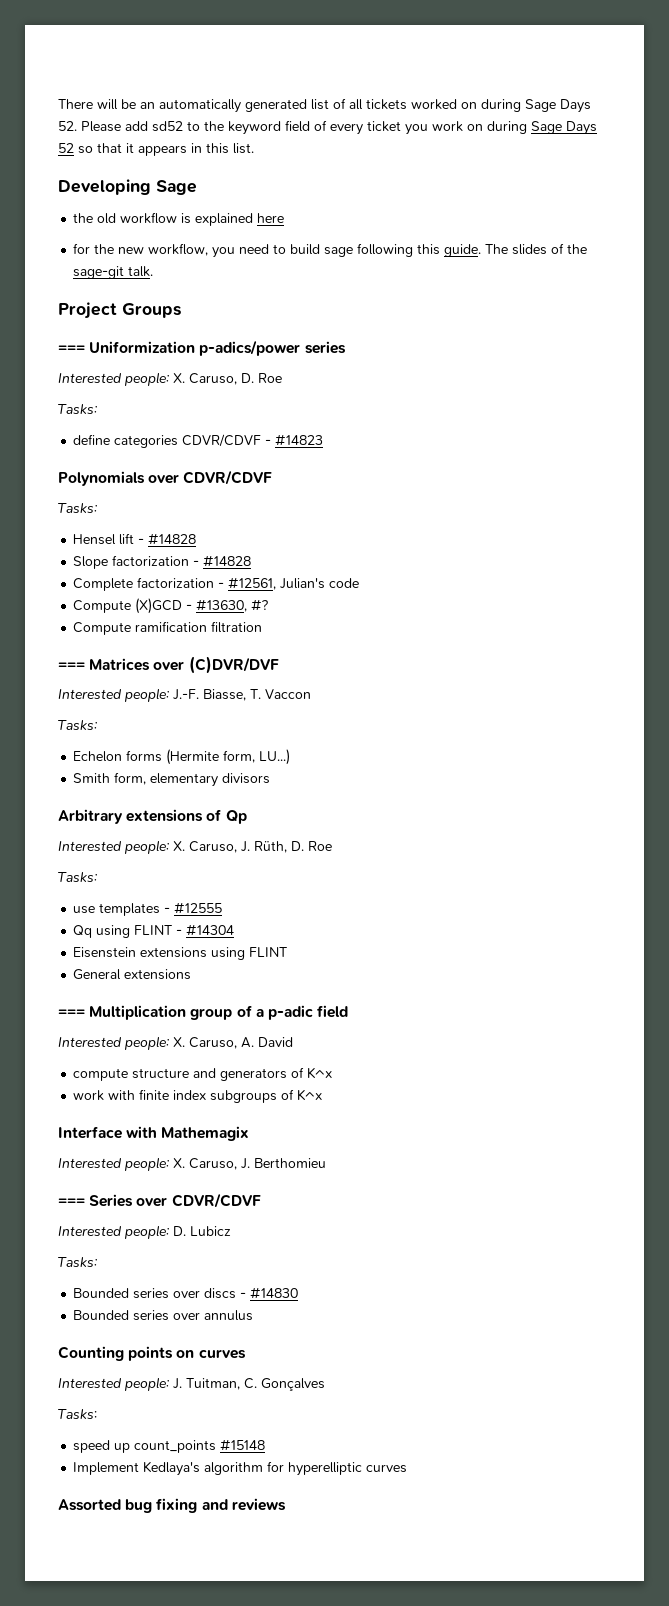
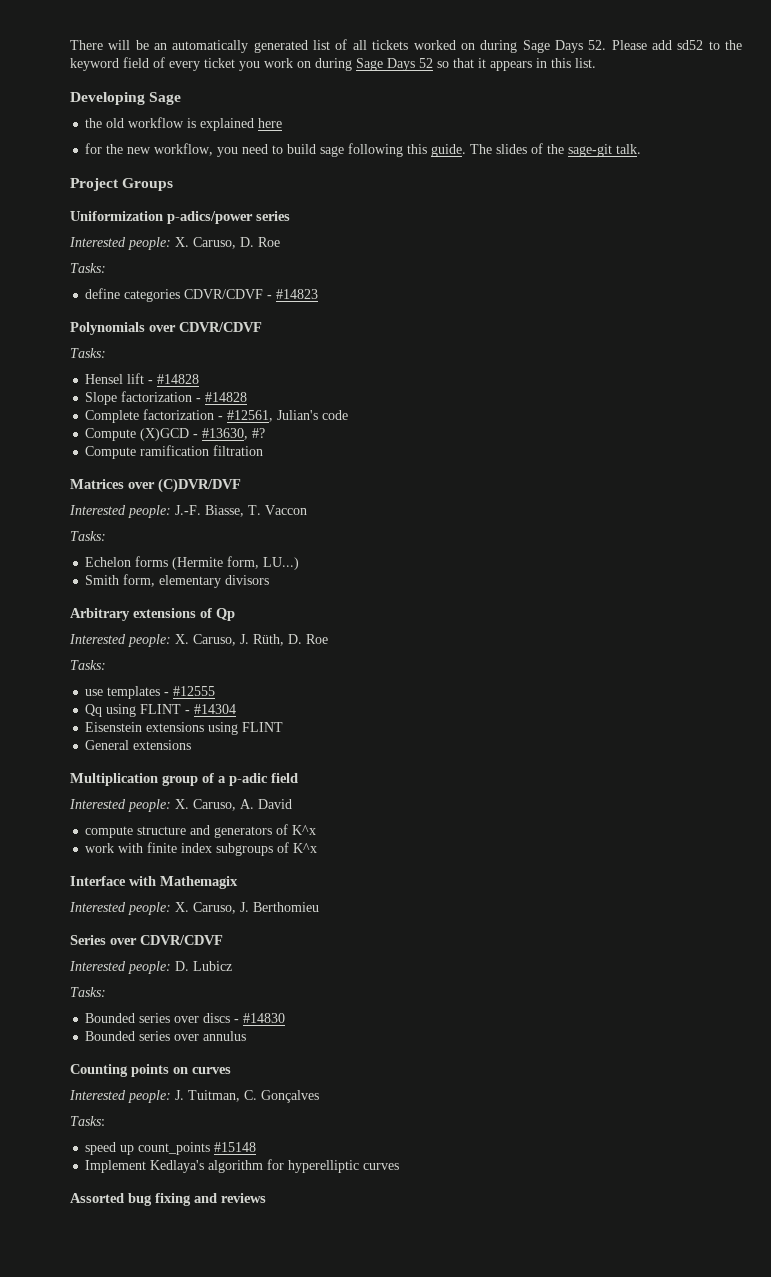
- === Uniformization p-adics/power series
+ Uniformization p-adics/power series
- === Matrices over (C)DVR/DVF
+ Matrices over (C)DVR/DVF
- === Multiplication group of a p-adic field
+ Multiplication group of a p-adic field
- === Series over CDVR/CDVF
+ Series over CDVR/CDVF

